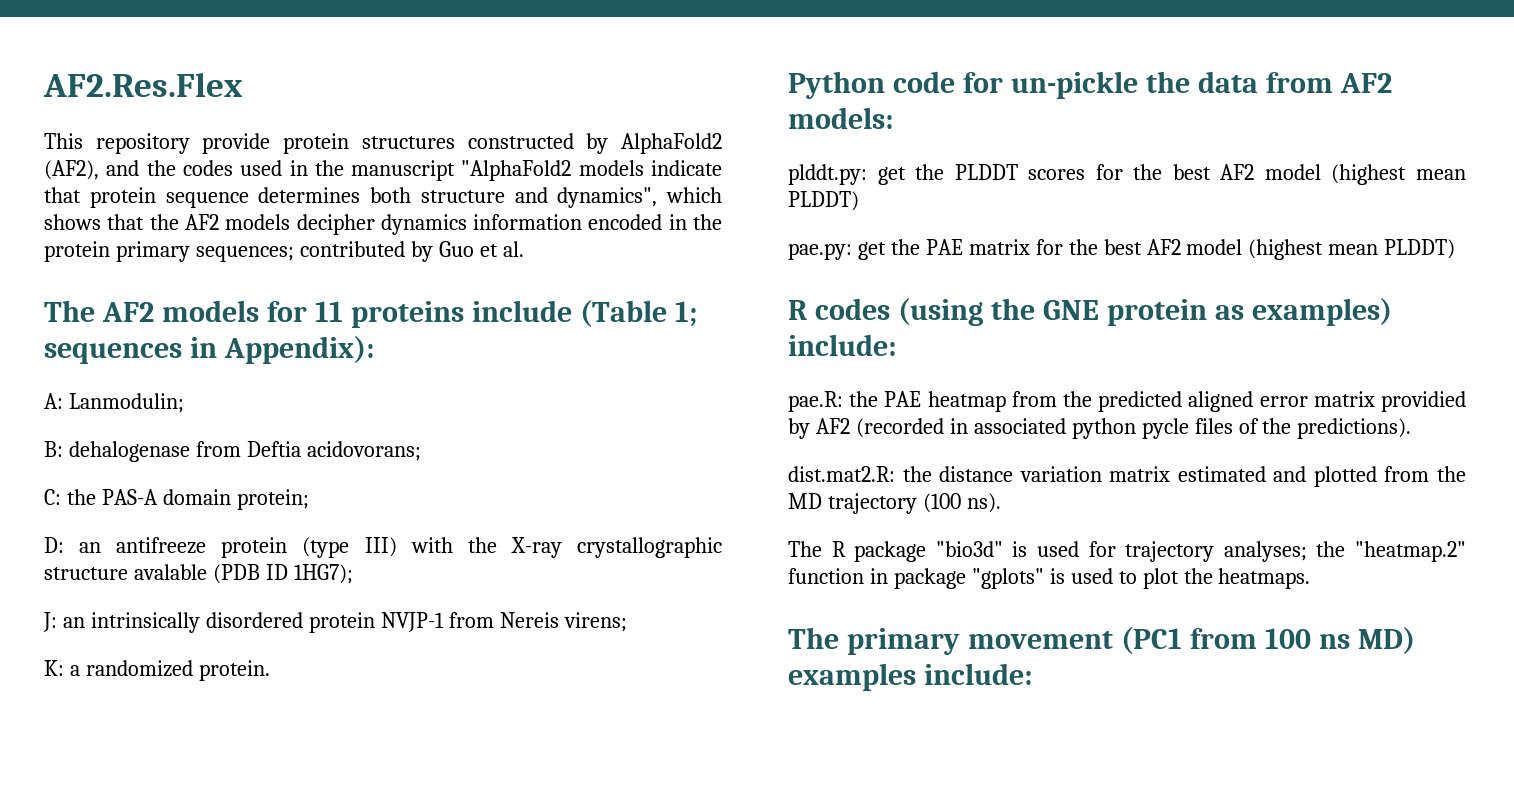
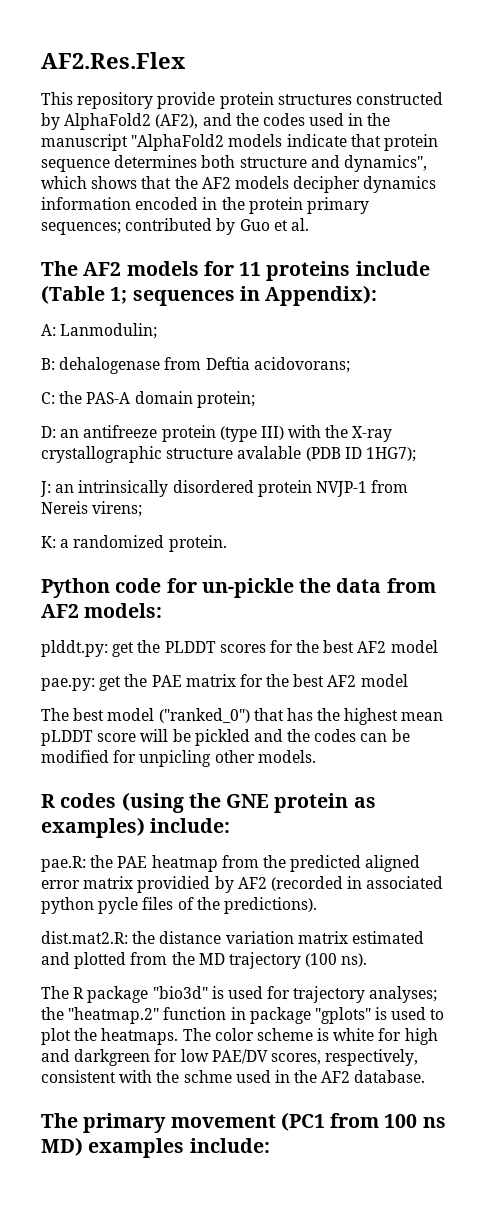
- plddt.py: get the PLDDT scores for the best AF2 model (highest mean PLDDT)
+ plddt.py: get the PLDDT scores for the best AF2 model
- pae.py: get the PAE matrix for the best AF2 model (highest mean PLDDT)
+ pae.py: get the PAE matrix for the best AF2 model
+ The best model ("ranked_0") that has the highest mean pLDDT score will be pickled and the codes can be modified for unpicling other models.
+ The color scheme is white for high and darkgreen for low PAE/DV scores, respectively, consistent with the schme used in the AF2 database.

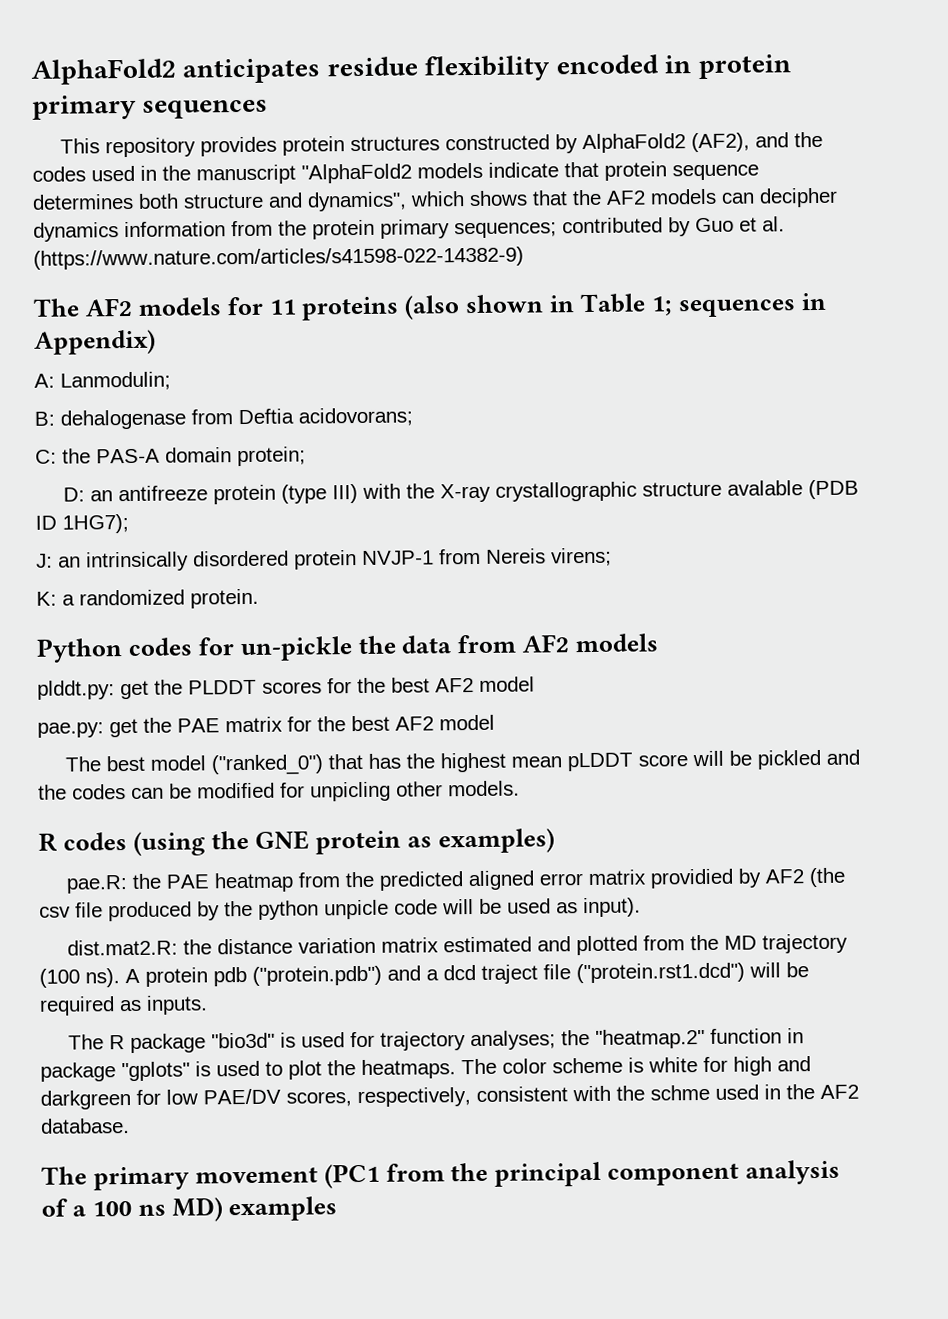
- AF2.Res.Flex
+ AlphaFold2 anticipates residue flexibility encoded in protein primary sequences
- This repository provide protein structures constructed by AlphaFold2 (AF2), and the codes used in the manuscript "AlphaFold2 models indicate that protein sequence determines both structure and dynamics", which shows that the AF2 models decipher dynamics information encoded in the protein primary sequences; contributed by Guo et al.
+ This repository provides protein structures constructed by AlphaFold2 (AF2), and the codes used in the manuscript "AlphaFold2 models indicate that protein sequence determines both structure and dynamics", which shows that the AF2 models can decipher dynamics information from the protein primary sequences; contributed by Guo et al. (https://www.nature.com/articles/s41598-022-14382-9)
- The AF2 models for 11 proteins include (Table 1; sequences in Appendix):
+ The AF2 models for 11 proteins (also shown in Table 1; sequences in Appendix)
- Python code for un-pickle the data from AF2 models:
+ Python codes for un-pickle the data from AF2 models
- R codes (using the GNE protein as examples) include:
+ R codes (using the GNE protein as examples)
- pae.R: the PAE heatmap from the predicted aligned error matrix providied by AF2 (recorded in associated python pycle files of the predictions).
+ pae.R: the PAE heatmap from the predicted aligned error matrix providied by AF2 (the csv file produced by the python unpicle code will be used as input).
+ A protein pdb ("protein.pdb") and a dcd traject file ("protein.rst1.dcd") will be required as inputs.
- The primary movement (PC1 from 100 ns MD) examples include:
+ The primary movement (PC1 from the principal component analysis of a 100 ns MD) examples

